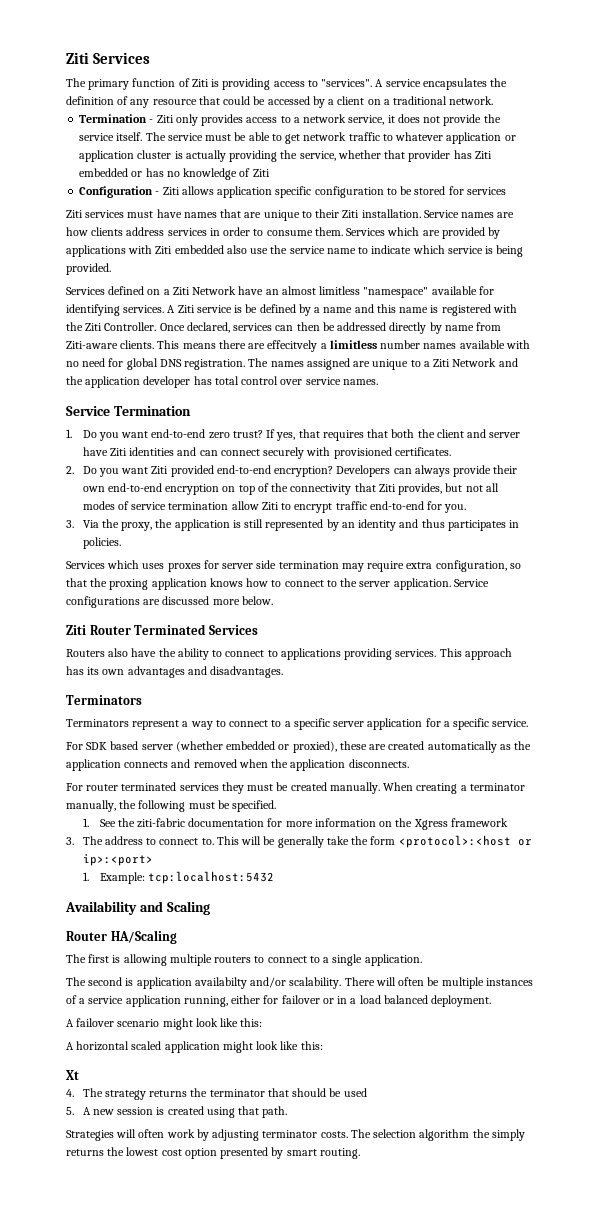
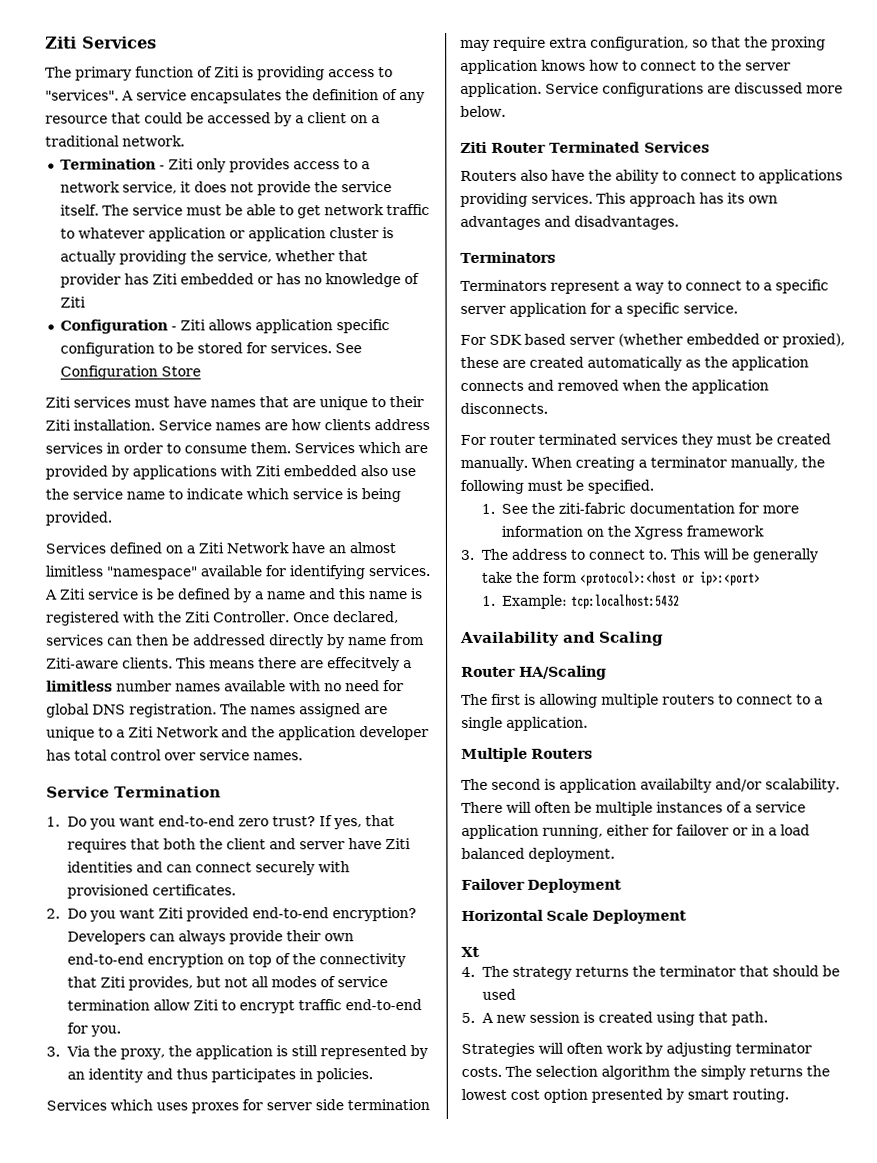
- Configuration - Ziti allows application specific configuration to be stored for services
+ Configuration - Ziti allows application specific configuration to be stored for services. See Configuration Store
+ Multiple Routers
- A failover scenario might look like this:
- A horizontal scaled application might look like this:
+ Failover Deployment
+ Horizontal Scale Deployment

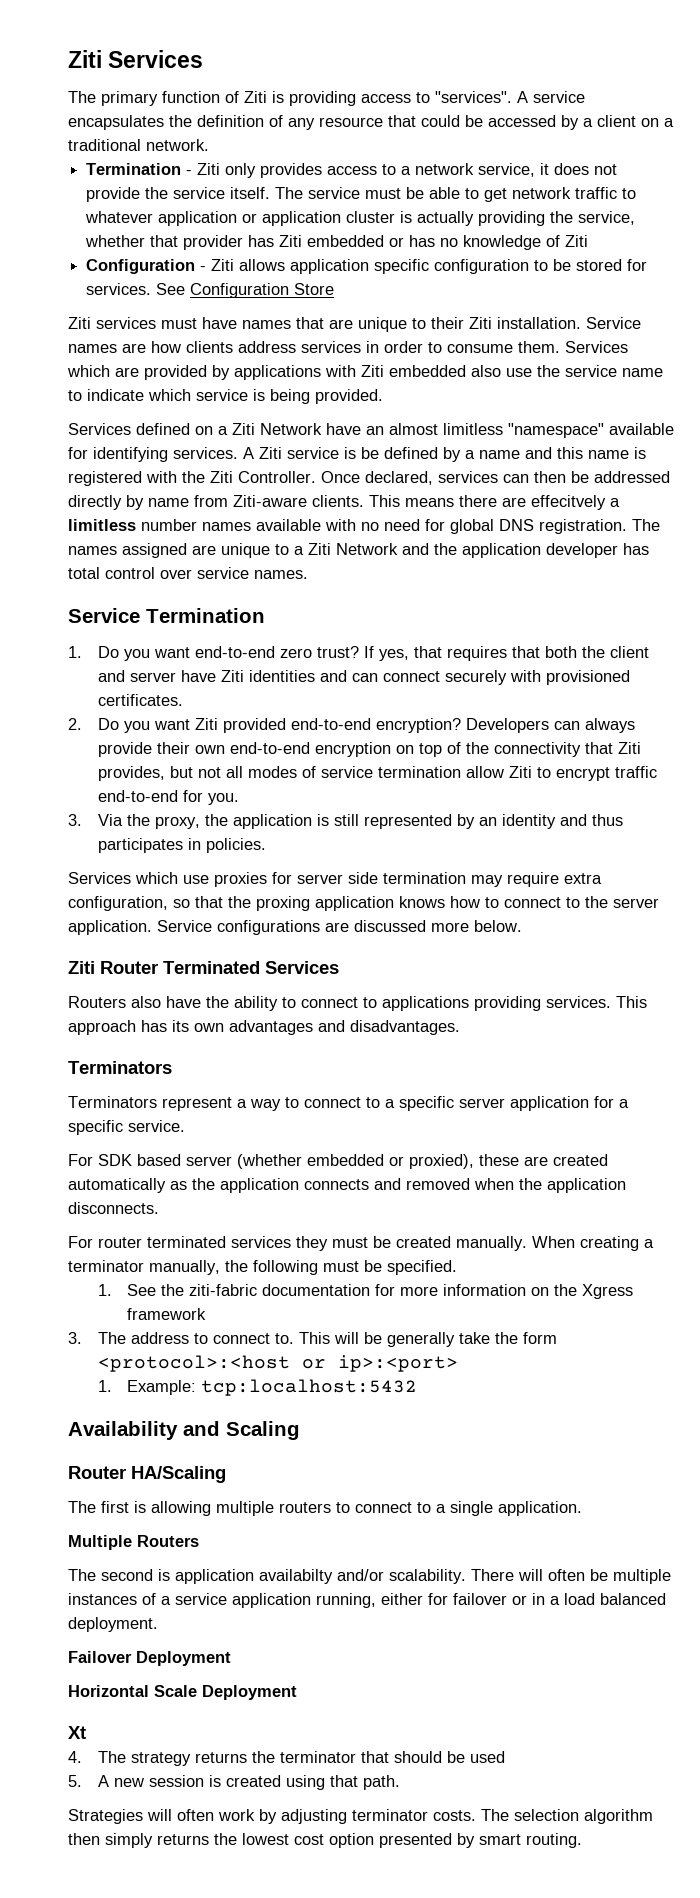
- Services which uses proxes for server side termination may require extra configuration, so that the proxing application knows how to connect to the server application.
+ Services which use proxies for server side termination may require extra configuration, so that the proxing application knows how to connect to the server application.
- The selection algorithm the simply returns the lowest cost option presented by smart routing.
+ The selection algorithm then simply returns the lowest cost option presented by smart routing.

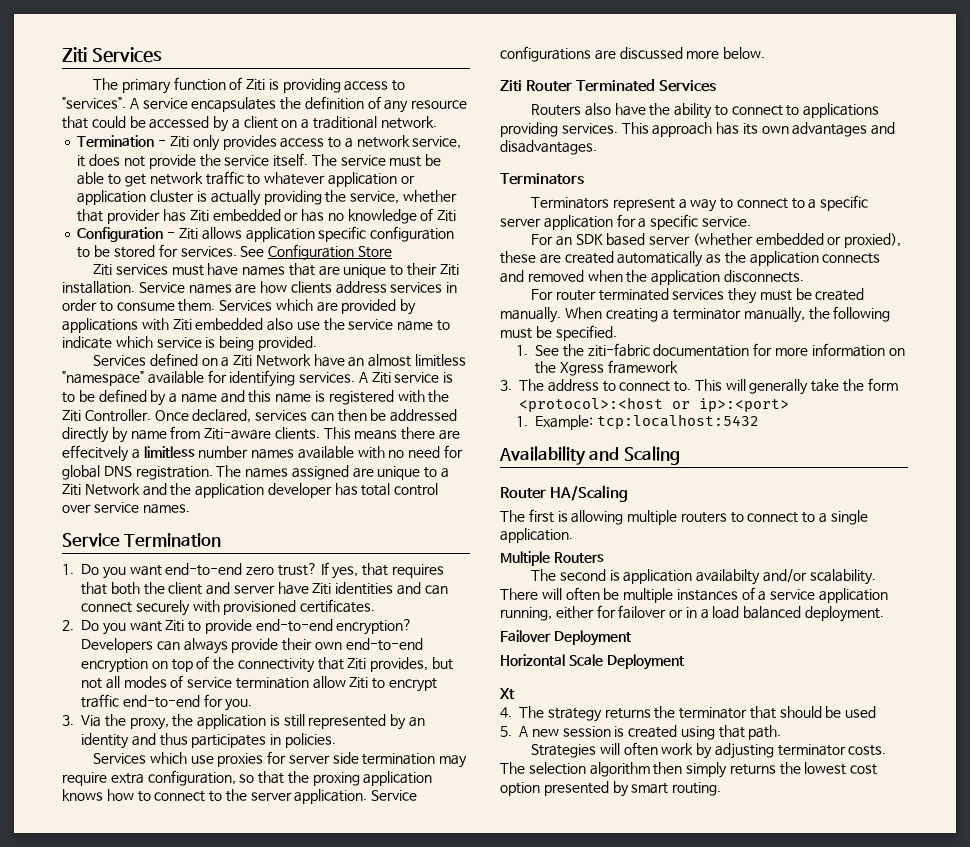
- A Ziti service is be defined by a name and this name is registered with the Ziti Controller.
+ A Ziti service is to be defined by a name and this name is registered with the Ziti Controller.
- 2. Do you want Ziti provided end-to-end encryption?
+ 2. Do you want Ziti to provide end-to-end encryption?
- For SDK based server (whether embedded or proxied), these are created automatically as the application connects and removed when the application disconnects.
+ For an SDK based server (whether embedded or proxied), these are created automatically as the application connects and removed when the application disconnects.
- This will be generally take the form <protocol>:<host or ip>:<port>
+ This will generally take the form <protocol>:<host or ip>:<port>

